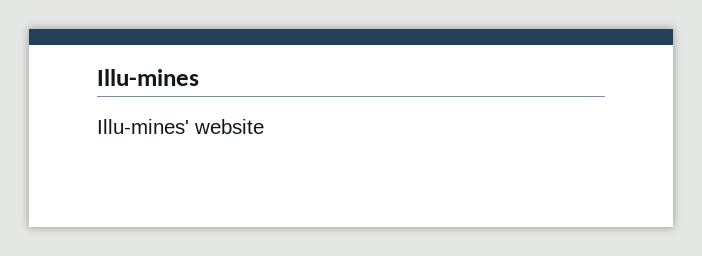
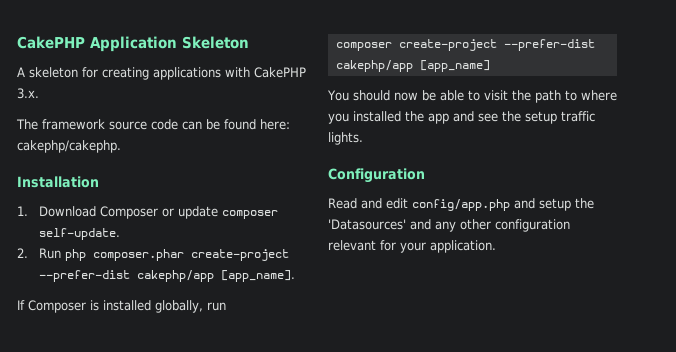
- Illu-mines
- Illu-mines' website
+ CakePHP Application Skeleton
+ A skeleton for creating applications with CakePHP 3.x.
+ The framework source code can be found here: cakephp/cakephp.
+ Installation
+ 1. Download Composer or update composer self-update.
+ 2. Run php composer.phar create-project --prefer-dist cakephp/app [app_name].
+ If Composer is installed globally, run
+ composer create-project --prefer-dist cakephp/app [app_name]
+ You should now be able to visit the path to where you installed the app and see the setup traffic lights.
+ Configuration
+ Read and edit config/app.php and setup the 'Datasources' and any other configuration relevant for your application.

